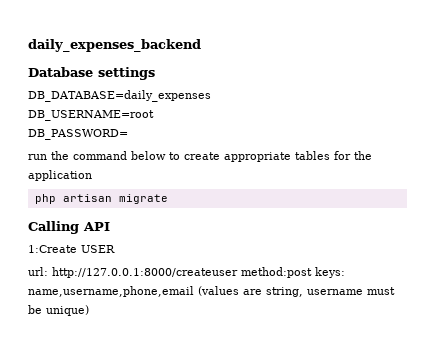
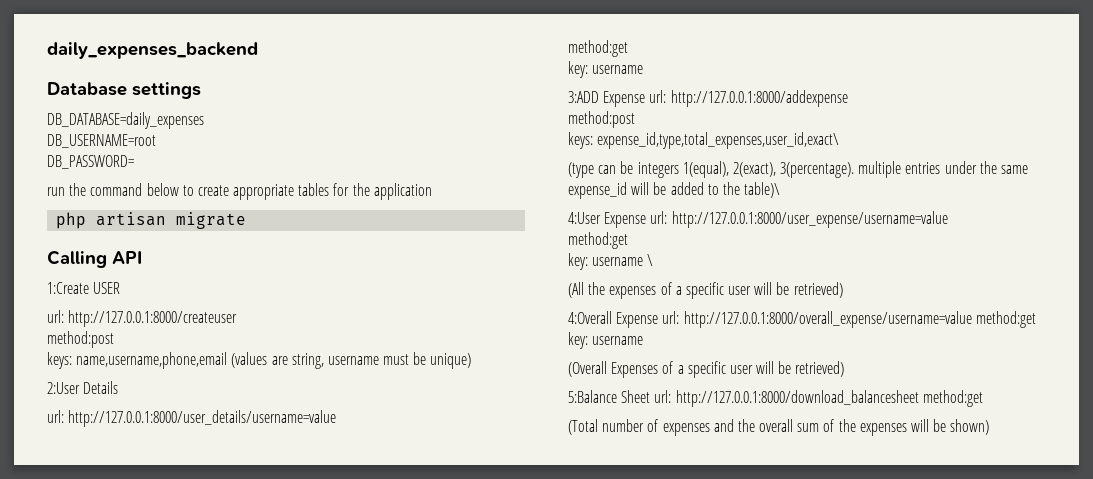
- url: http://127.0.0.1:8000/createuser method:post keys: name,username,phone,email (values are string, username must be unique)
+ url: http://127.0.0.1:8000/createuser
+ method:post
+ keys: name,username,phone,email (values are string, username must be unique)
+ 2:User Details
+ url: http://127.0.0.1:8000/user_details/username=value
+ method:get
+ key: username
+ 3:ADD Expense url: http://127.0.0.1:8000/addexpense
+ method:post
+ keys: expense_id,type,total_expenses,user_id,exact\
+ (type can be integers 1(equal), 2(exact), 3(percentage). multiple entries under the same expense_id will be added to the table)\
+ 4:User Expense url: http://127.0.0.1:8000/user_expense/username=value
+ method:get
+ key: username \
+ (All the expenses of a specific user will be retrieved)
+ 4:Overall Expense url: http://127.0.0.1:8000/overall_expense/username=value method:get key: username
+ (Overall Expenses of a specific user will be retrieved)
+ 5:Balance Sheet url: http://127.0.0.1:8000/download_balancesheet method:get
+ (Total number of expenses and the overall sum of the expenses will be shown)

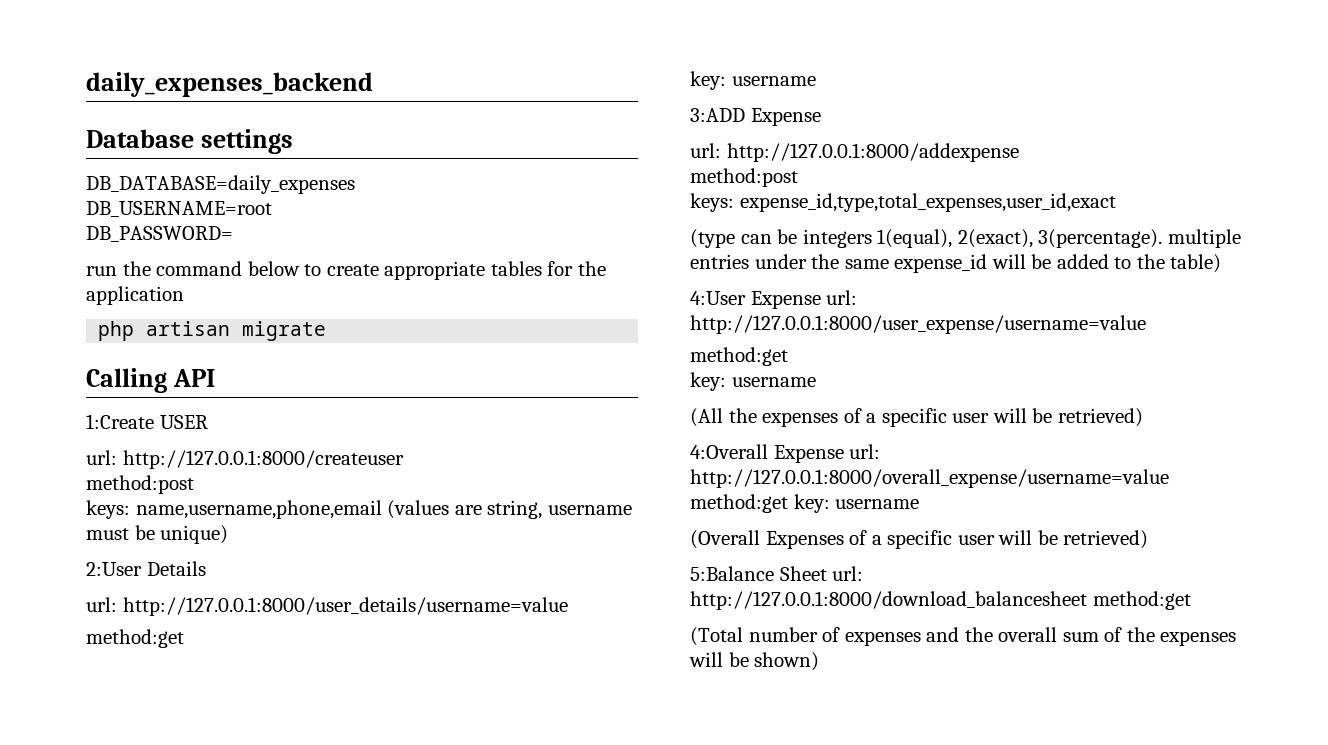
- 3:ADD Expense url: http://127.0.0.1:8000/addexpense
+ 3:ADD Expense
+ url: http://127.0.0.1:8000/addexpense
- keys: expense_id,type,total_expenses,user_id,exact\
+ keys: expense_id,type,total_expenses,user_id,exact
- (type can be integers 1(equal), 2(exact), 3(percentage). multiple entries under the same expense_id will be added to the table)\
+ (type can be integers 1(equal), 2(exact), 3(percentage). multiple entries under the same expense_id will be added to the table)
  4:User Expense url: http://127.0.0.1:8000/user_expense/username=value
  method:get
- key: username \
+ key: username

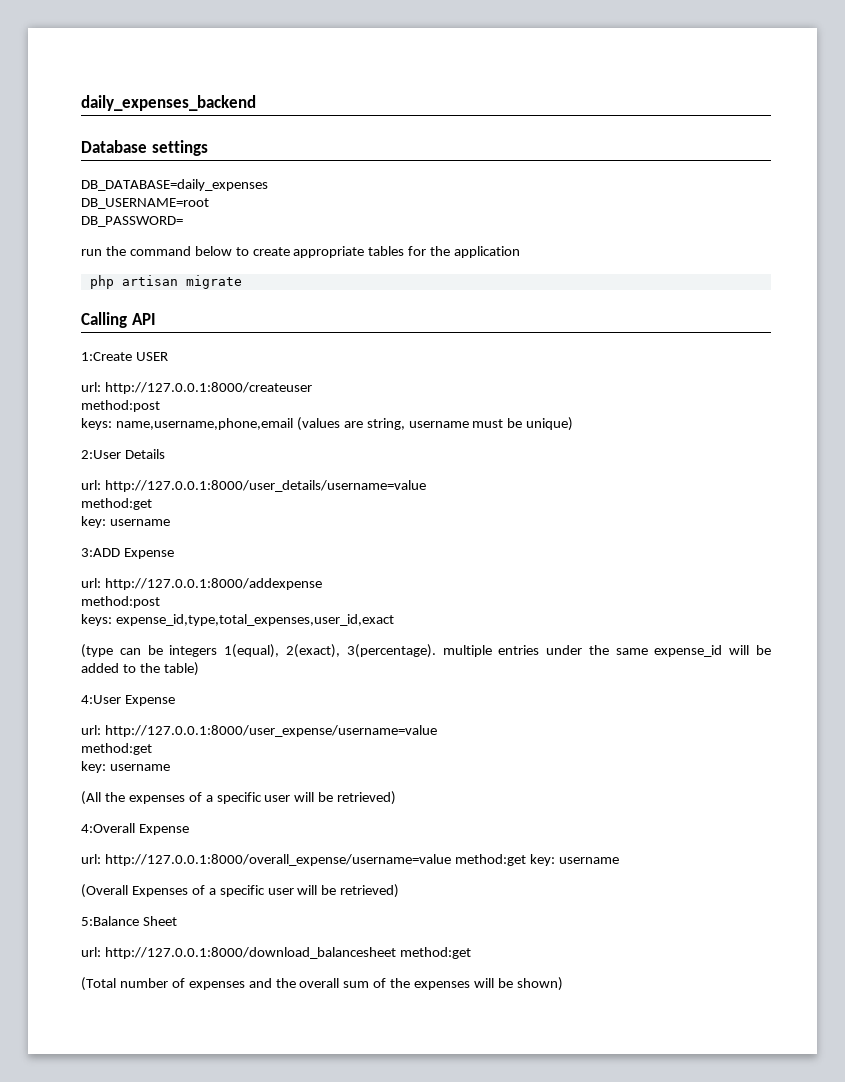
- 4:User Expense url: http://127.0.0.1:8000/user_expense/username=value
+ 4:User Expense
+ url: http://127.0.0.1:8000/user_expense/username=value
- 4:Overall Expense url: http://127.0.0.1:8000/overall_expense/username=value method:get key: username
+ 4:Overall Expense
+ url: http://127.0.0.1:8000/overall_expense/username=value method:get key: username
- 5:Balance Sheet url: http://127.0.0.1:8000/download_balancesheet method:get
+ 5:Balance Sheet
+ url: http://127.0.0.1:8000/download_balancesheet method:get

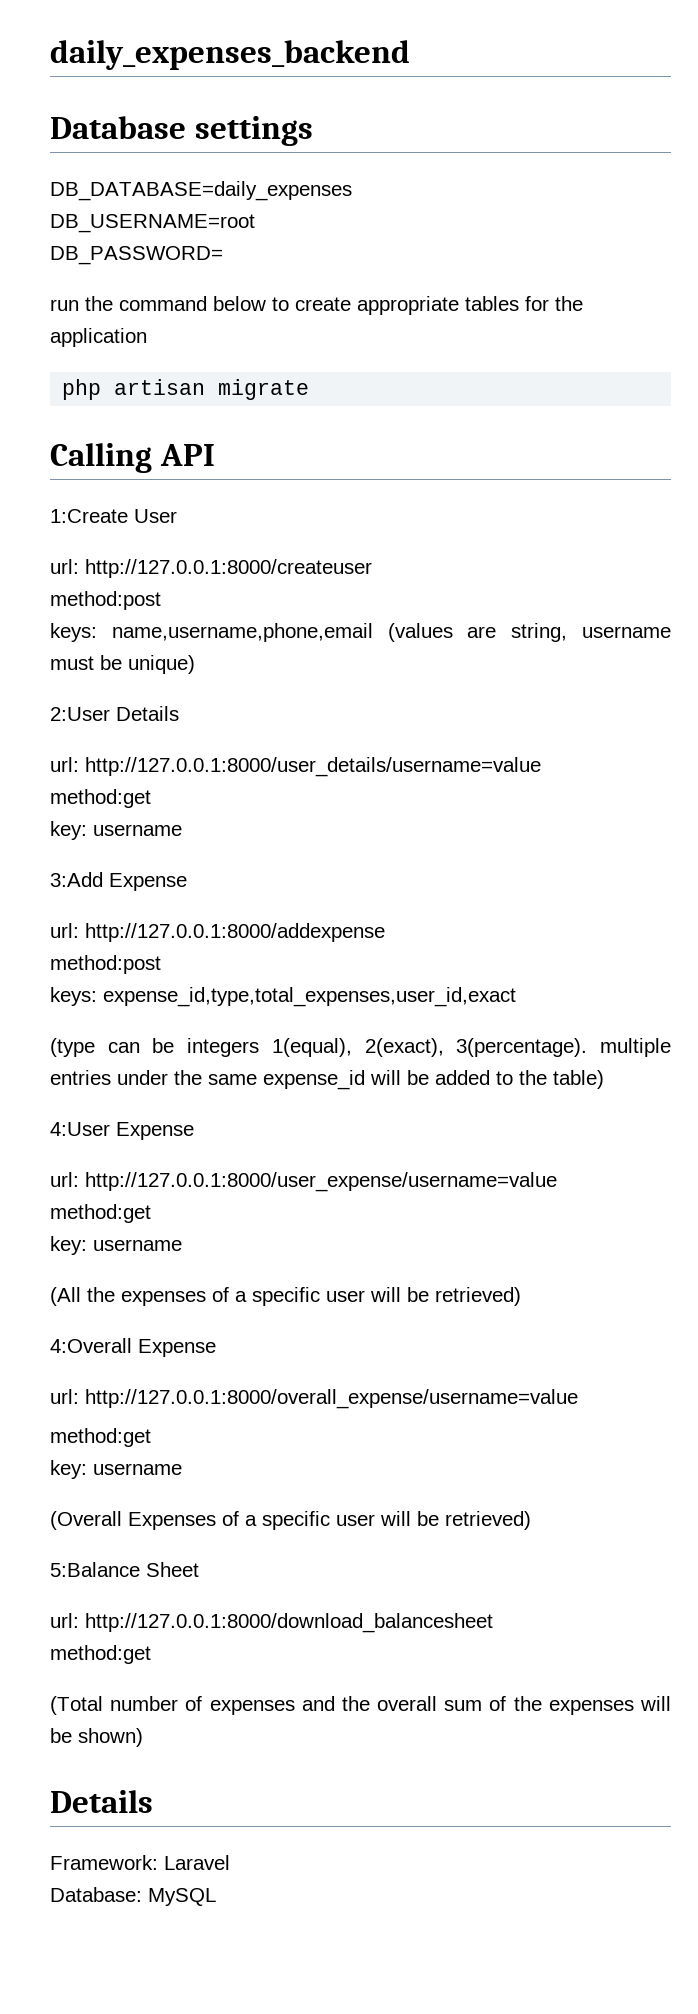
- 1:Create USER
+ 1:Create User
- 3:ADD Expense
+ 3:Add Expense
- url: http://127.0.0.1:8000/overall_expense/username=value method:get key: username
+ url: http://127.0.0.1:8000/overall_expense/username=value
+ method:get
+ key: username
- url: http://127.0.0.1:8000/download_balancesheet method:get
+ url: http://127.0.0.1:8000/download_balancesheet
+ method:get
  (Total number of expenses and the overall sum of the expenses will be shown)
+ Details
+ Framework: Laravel
+ Database: MySQL

